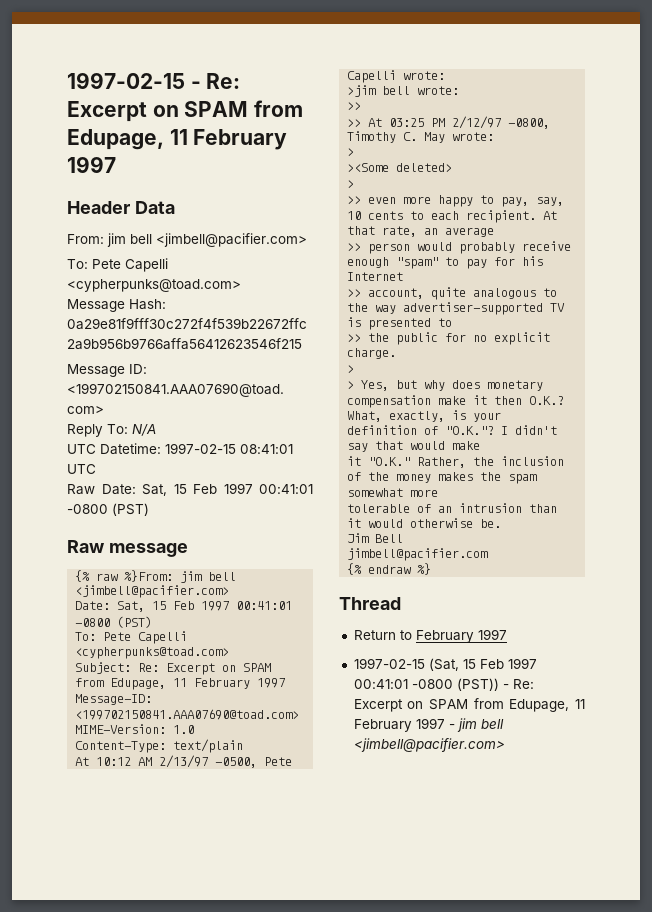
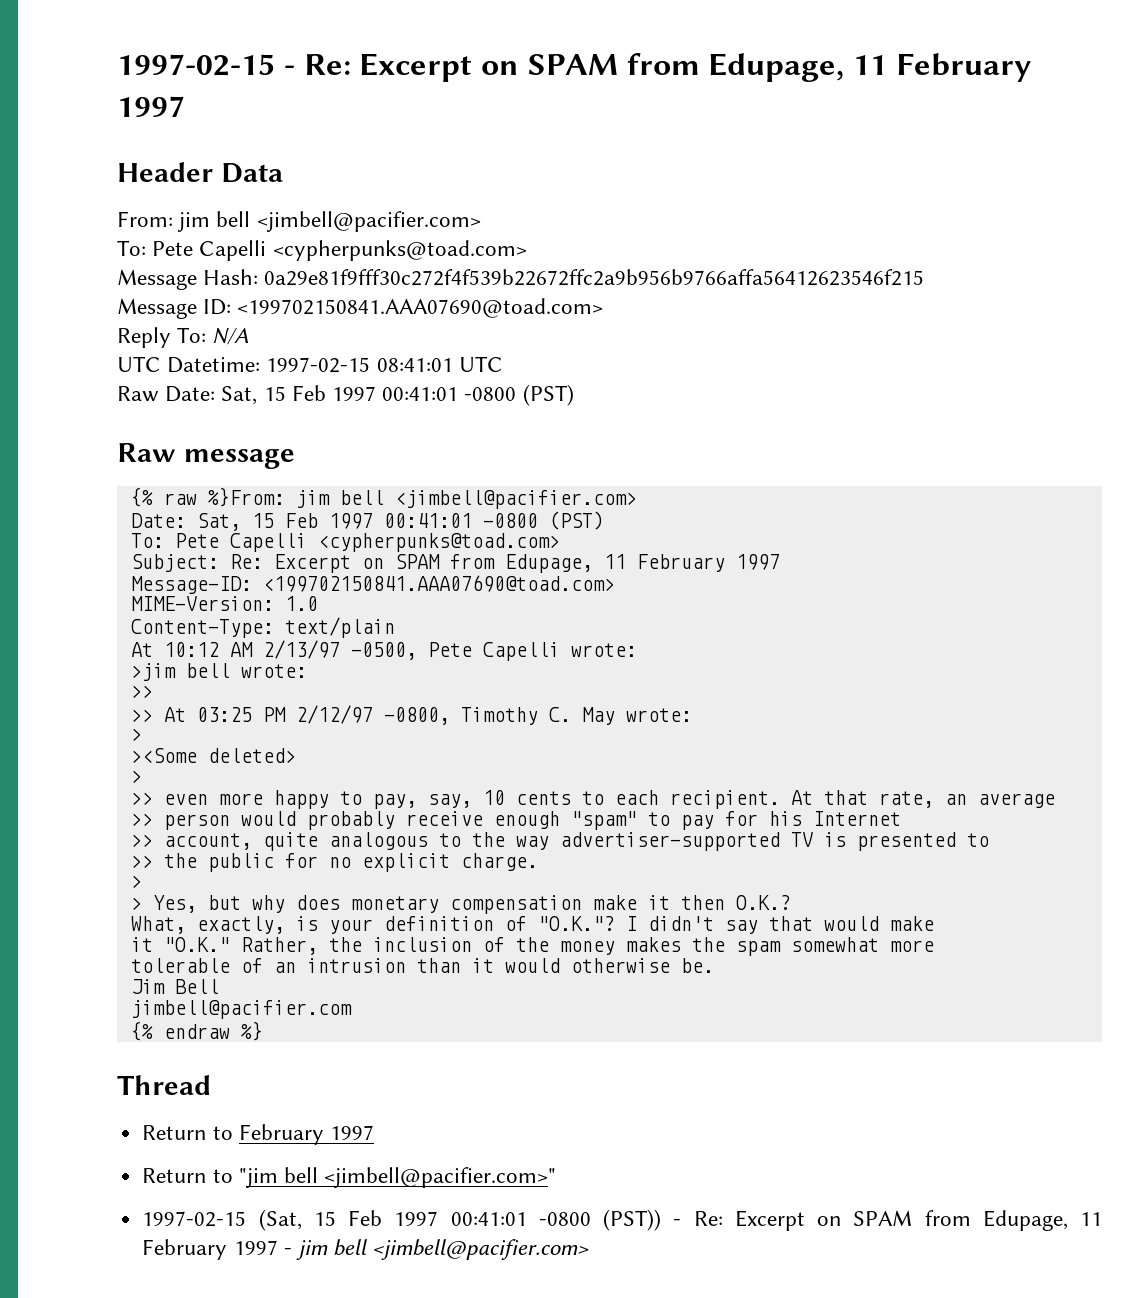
+ Return to "jim bell <jimbell@pacifier.com>"

